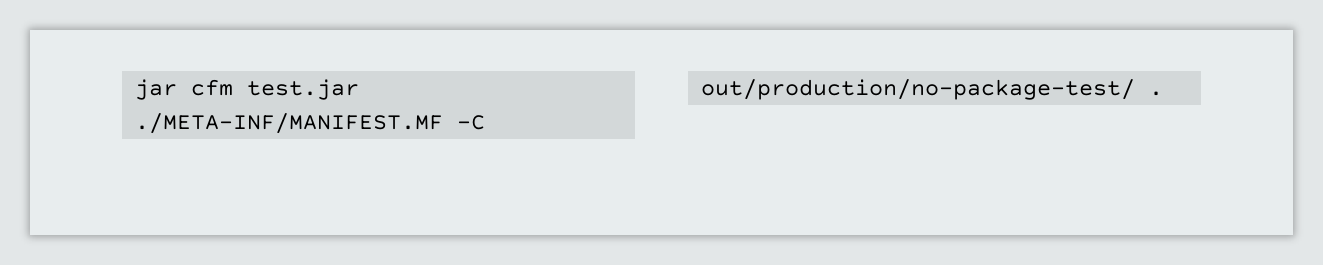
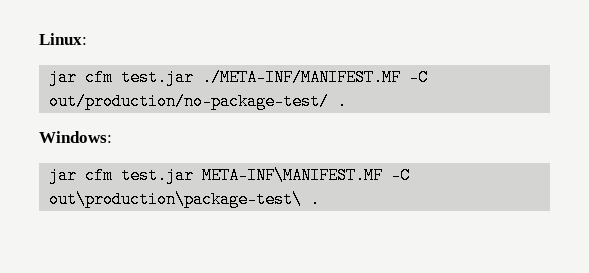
+ Linux:
+ Windows:
+ jar cfm test.jar META-INF\MANIFEST.MF -C out\production\package-test\ .

